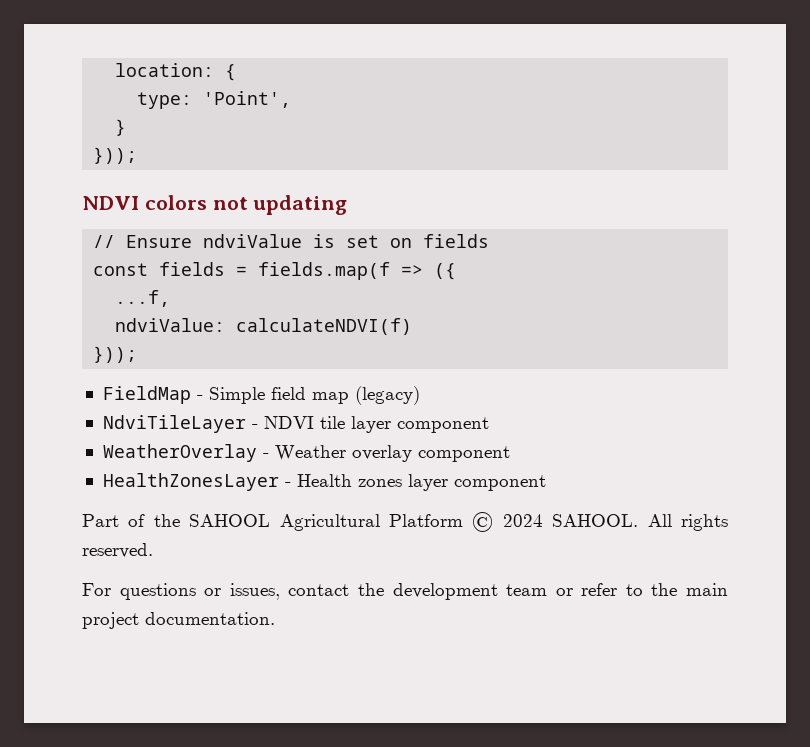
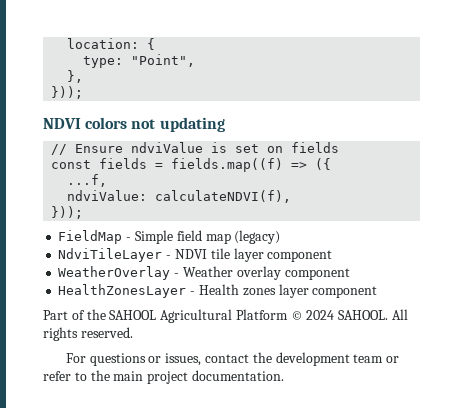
- type: 'Point',
- }
+ type: "Point",
+ },
- const fields = fields.map(f => ({
+ const fields = fields.map((f) => ({
- ndviValue: calculateNDVI(f)
+ ndviValue: calculateNDVI(f),

